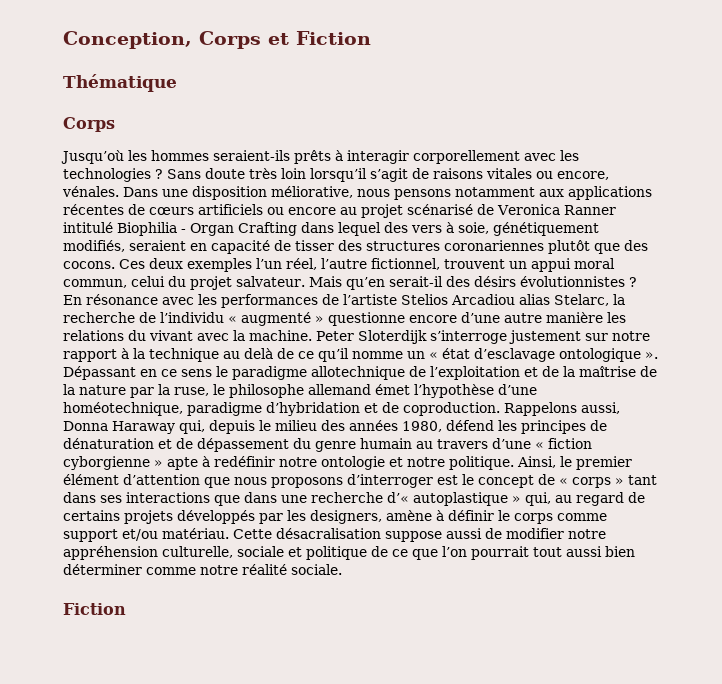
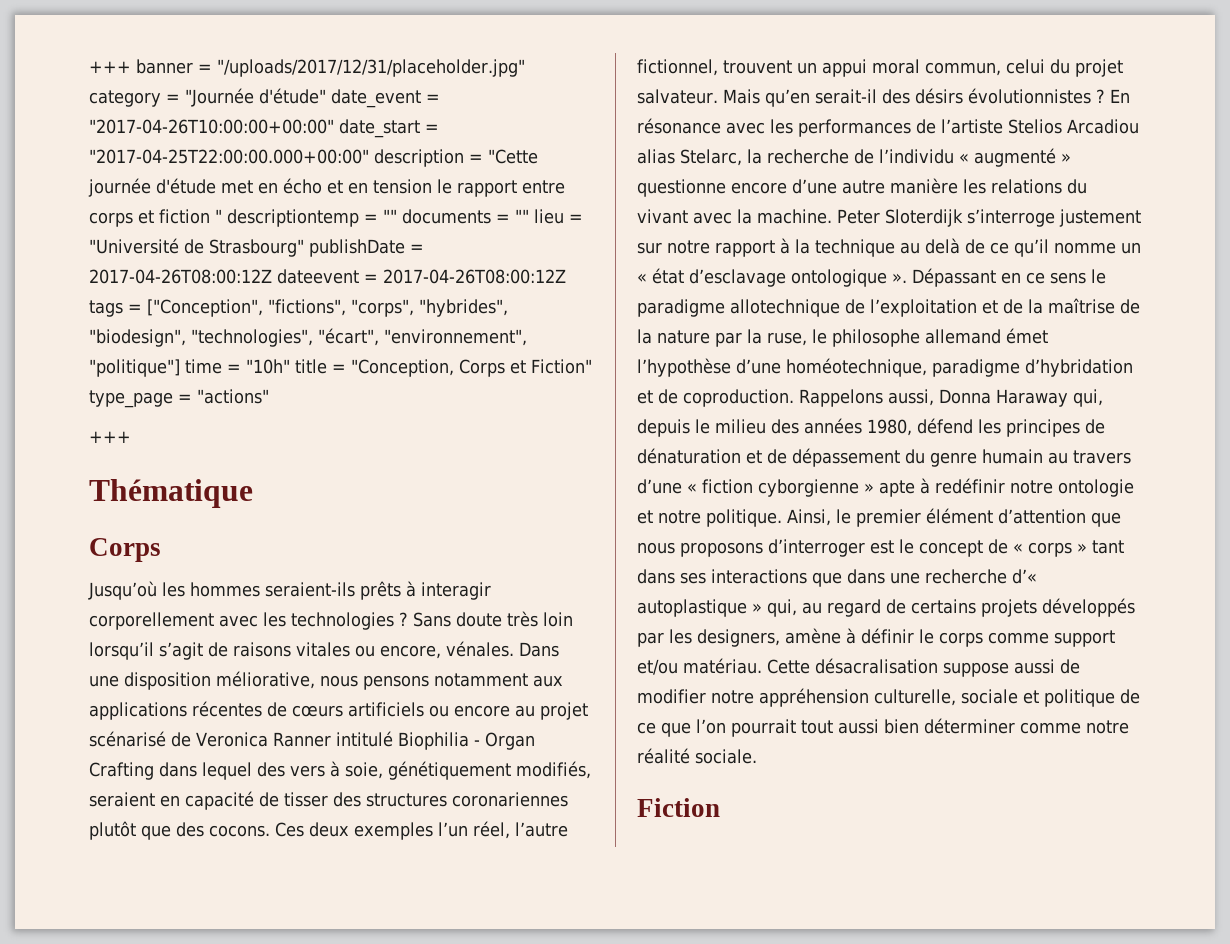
- Conception, Corps et Fiction
+ +++ banner = "/uploads/2017/12/31/placeholder.jpg" category = "Journée d'étude" date_event = "2017-04-26T10:00:00+00:00" date_start = "2017-04-25T22:00:00.000+00:00" description = "Cette journée d'étude met en écho et en tension le rapport entre corps et fiction " descriptiontemp = "" documents = "" lieu = "Université de Strasbourg" publishDate = 2017-04-26T08:00:12Z dateevent = 2017-04-26T08:00:12Z tags = ["Conception", "fictions", "corps", "hybrides", "biodesign", "technologies", "écart", "environnement", "politique"] time = "10h" title = "Conception, Corps et Fiction" type_page = "actions"
+ +++

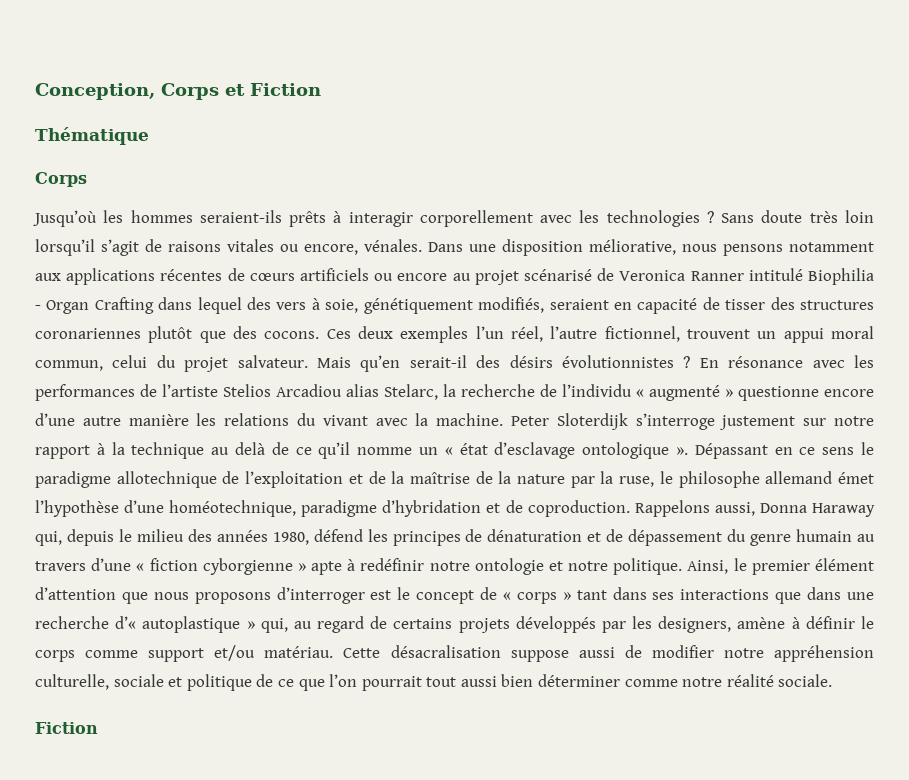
- +++ banner = "/uploads/2017/12/31/placeholder.jpg" category = "Journée d'étude" date_event = "2017-04-26T10:00:00+00:00" date_start = "2017-04-25T22:00:00.000+00:00" description = "Cette journée d'étude met en écho et en tension le rapport entre corps et fiction " descriptiontemp = "" documents = "" lieu = "Université de Strasbourg" publishDate = 2017-04-26T08:00:12Z dateevent = 2017-04-26T08:00:12Z tags = ["Conception", "fictions", "corps", "hybrides", "biodesign", "technologies", "écart", "environnement", "politique"] time = "10h" title = "Conception, Corps et Fiction" type_page = "actions"
- +++
+ Conception, Corps et Fiction

